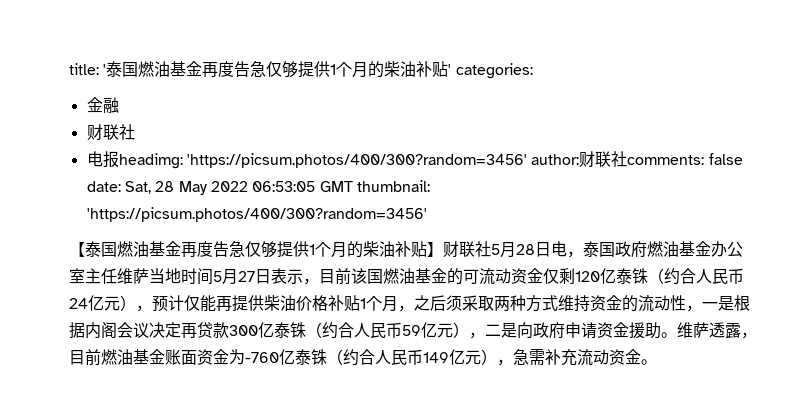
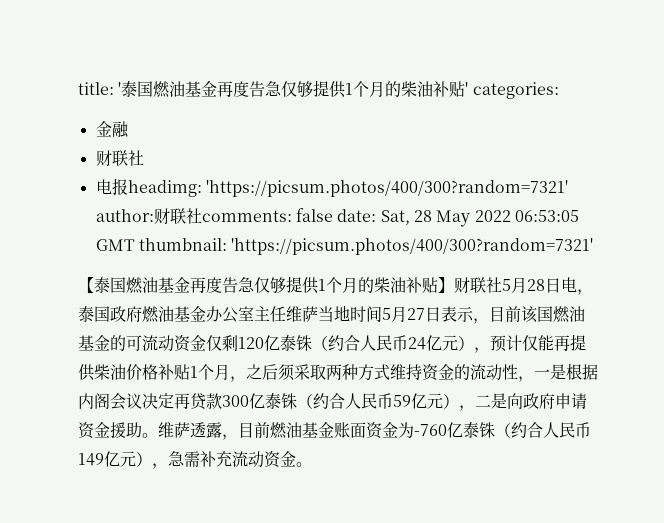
- 电报headimg: 'https://picsum.photos/400/300?random=3456' author:财联社comments: false date: Sat, 28 May 2022 06:53:05 GMT thumbnail: 'https://picsum.photos/400/300?random=3456'
+ 电报headimg: 'https://picsum.photos/400/300?random=7321' author:财联社comments: false date: Sat, 28 May 2022 06:53:05 GMT thumbnail: 'https://picsum.photos/400/300?random=7321'

